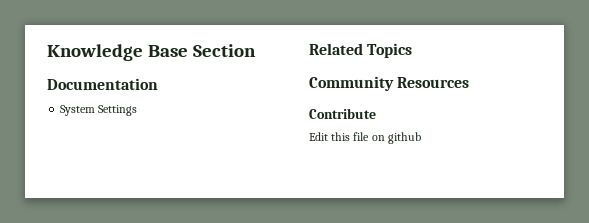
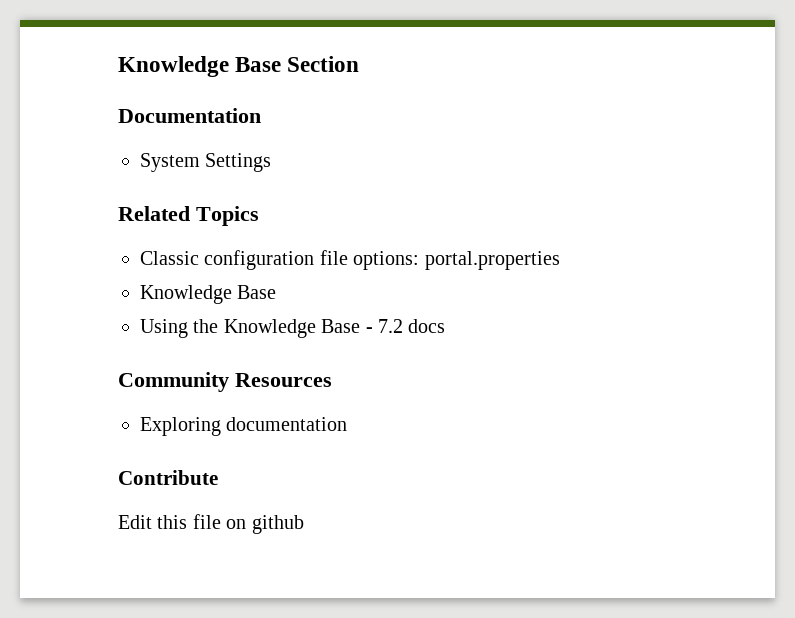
+ Classic configuration file options: portal.properties
+ Knowledge Base
+ Using the Knowledge Base - 7.2 docs
+ Exploring documentation

